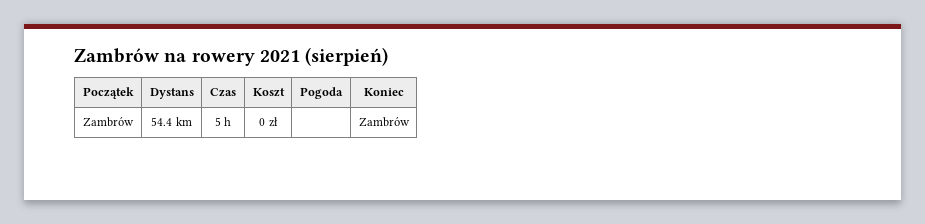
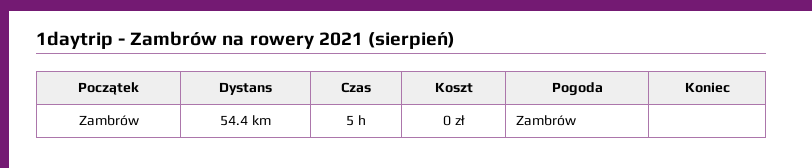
- Zambrów na rowery 2021 (sierpień)
+ 1daytrip - Zambrów na rowery 2021 (sierpień)
- Zambrów | 54.4 km | 5 h | 0 zł | | Zambrów
+ Zambrów | 54.4 km | 5 h | 0 zł | Zambrów |

